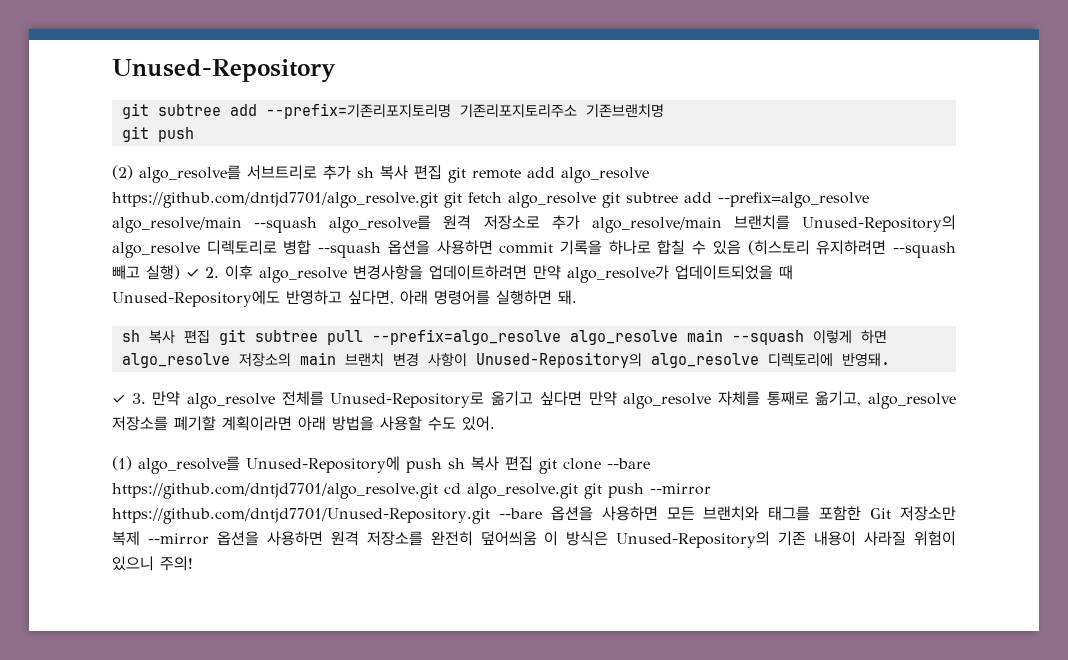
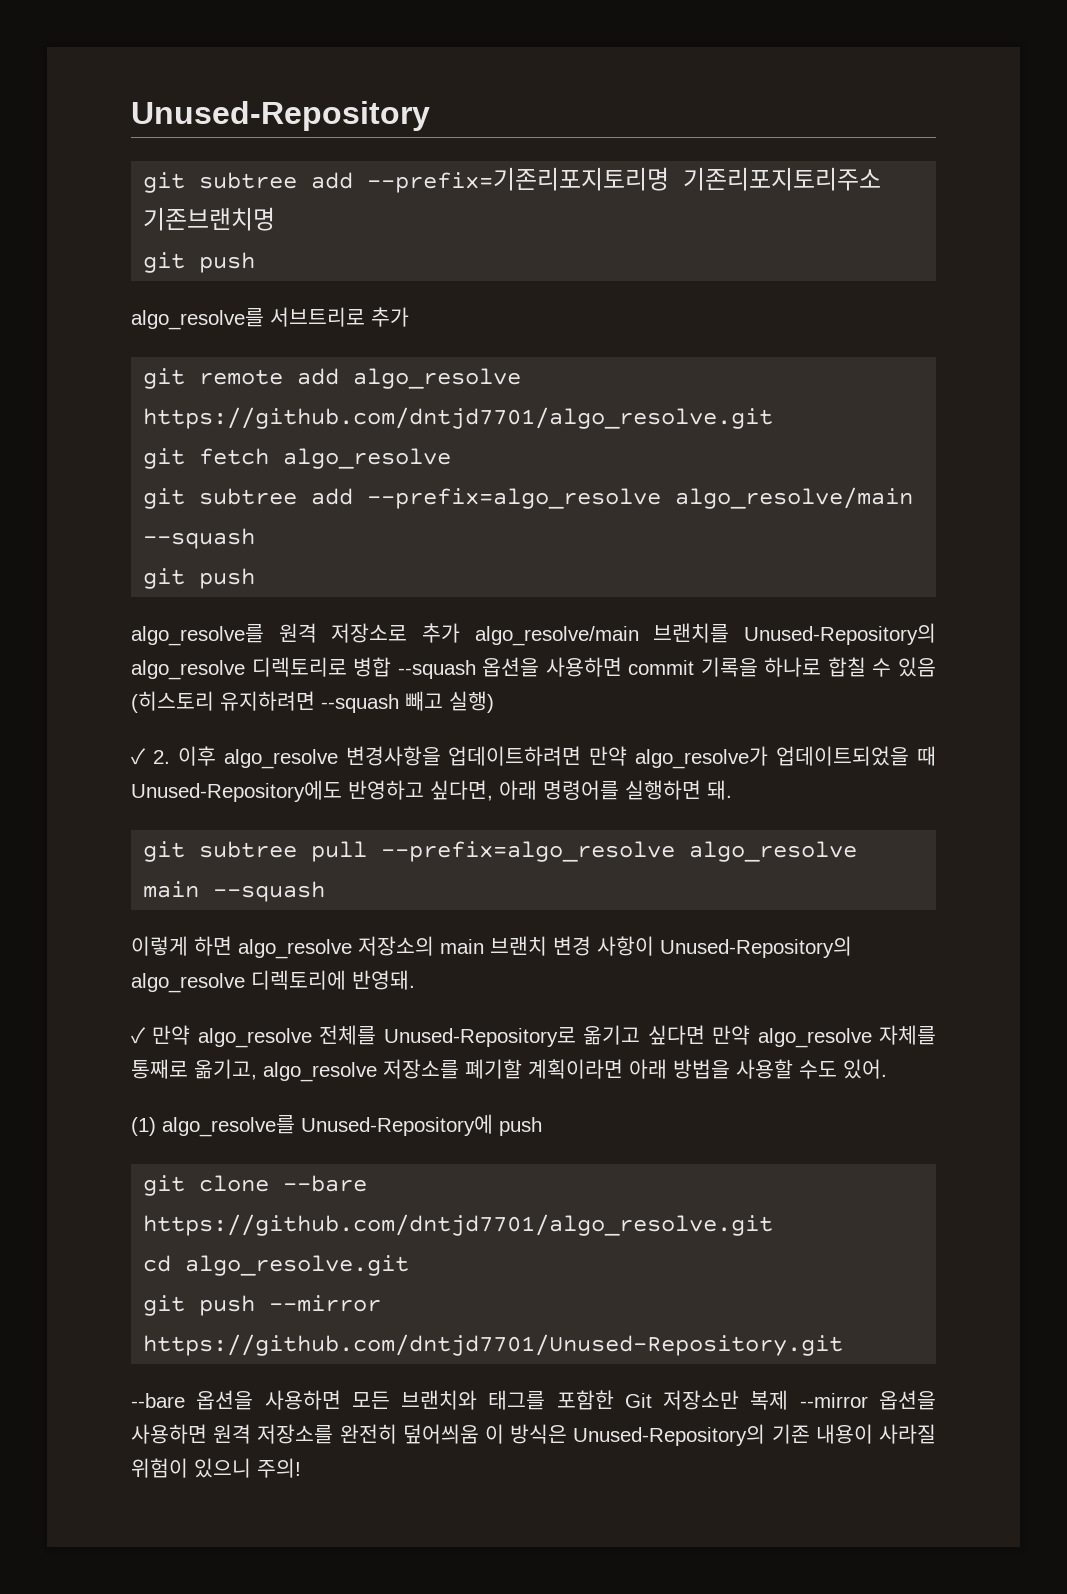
- (2) algo_resolve를 서브트리로 추가 sh 복사 편집 git remote add algo_resolve https://github.com/dntjd7701/algo_resolve.git git fetch algo_resolve git subtree add --prefix=algo_resolve algo_resolve/main --squash algo_resolve를 원격 저장소로 추가 algo_resolve/main 브랜치를 Unused-Repository의 algo_resolve 디렉토리로 병합 --squash 옵션을 사용하면 commit 기록을 하나로 합칠 수 있음 (히스토리 유지하려면 --squash 빼고 실행) ✓ 2. 이후 algo_resolve 변경사항을 업데이트하려면 만약 algo_resolve가 업데이트되었을 때 Unused-Repository에도 반영하고 싶다면, 아래 명령어를 실행하면 돼.
+ algo_resolve를 서브트리로 추가
+ git remote add algo_resolve https://github.com/dntjd7701/algo_resolve.git
+ git fetch algo_resolve
+ git subtree add --prefix=algo_resolve algo_resolve/main --squash
+ git push
+ algo_resolve를 원격 저장소로 추가 algo_resolve/main 브랜치를 Unused-Repository의 algo_resolve 디렉토리로 병합 --squash 옵션을 사용하면 commit 기록을 하나로 합칠 수 있음 (히스토리 유지하려면 --squash 빼고 실행)
+ ✓ 2. 이후 algo_resolve 변경사항을 업데이트하려면 만약 algo_resolve가 업데이트되었을 때 Unused-Repository에도 반영하고 싶다면, 아래 명령어를 실행하면 돼.
- sh 복사 편집 git subtree pull --prefix=algo_resolve algo_resolve main --squash 이렇게 하면 algo_resolve 저장소의 main 브랜치 변경 사항이 Unused-Repository의 algo_resolve 디렉토리에 반영돼.
+ git subtree pull --prefix=algo_resolve algo_resolve main --squash
+ 이렇게 하면 algo_resolve 저장소의 main 브랜치 변경 사항이 Unused-Repository의 algo_resolve 디렉토리에 반영돼.
- ✓ 3. 만약 algo_resolve 전체를 Unused-Repository로 옮기고 싶다면 만약 algo_resolve 자체를 통째로 옮기고, algo_resolve 저장소를 폐기할 계획이라면 아래 방법을 사용할 수도 있어.
+ ✓ 만약 algo_resolve 전체를 Unused-Repository로 옮기고 싶다면 만약 algo_resolve 자체를 통째로 옮기고, algo_resolve 저장소를 폐기할 계획이라면 아래 방법을 사용할 수도 있어.
- (1) algo_resolve를 Unused-Repository에 push sh 복사 편집 git clone --bare https://github.com/dntjd7701/algo_resolve.git cd algo_resolve.git git push --mirror https://github.com/dntjd7701/Unused-Repository.git --bare 옵션을 사용하면 모든 브랜치와 태그를 포함한 Git 저장소만 복제 --mirror 옵션을 사용하면 원격 저장소를 완전히 덮어씌움 이 방식은 Unused-Repository의 기존 내용이 사라질 위험이 있으니 주의!
+ (1) algo_resolve를 Unused-Repository에 push
+ git clone --bare https://github.com/dntjd7701/algo_resolve.git
+ cd algo_resolve.git
+ git push --mirror https://github.com/dntjd7701/Unused-Repository.git
+ --bare 옵션을 사용하면 모든 브랜치와 태그를 포함한 Git 저장소만 복제 --mirror 옵션을 사용하면 원격 저장소를 완전히 덮어씌움 이 방식은 Unused-Repository의 기존 내용이 사라질 위험이 있으니 주의!

